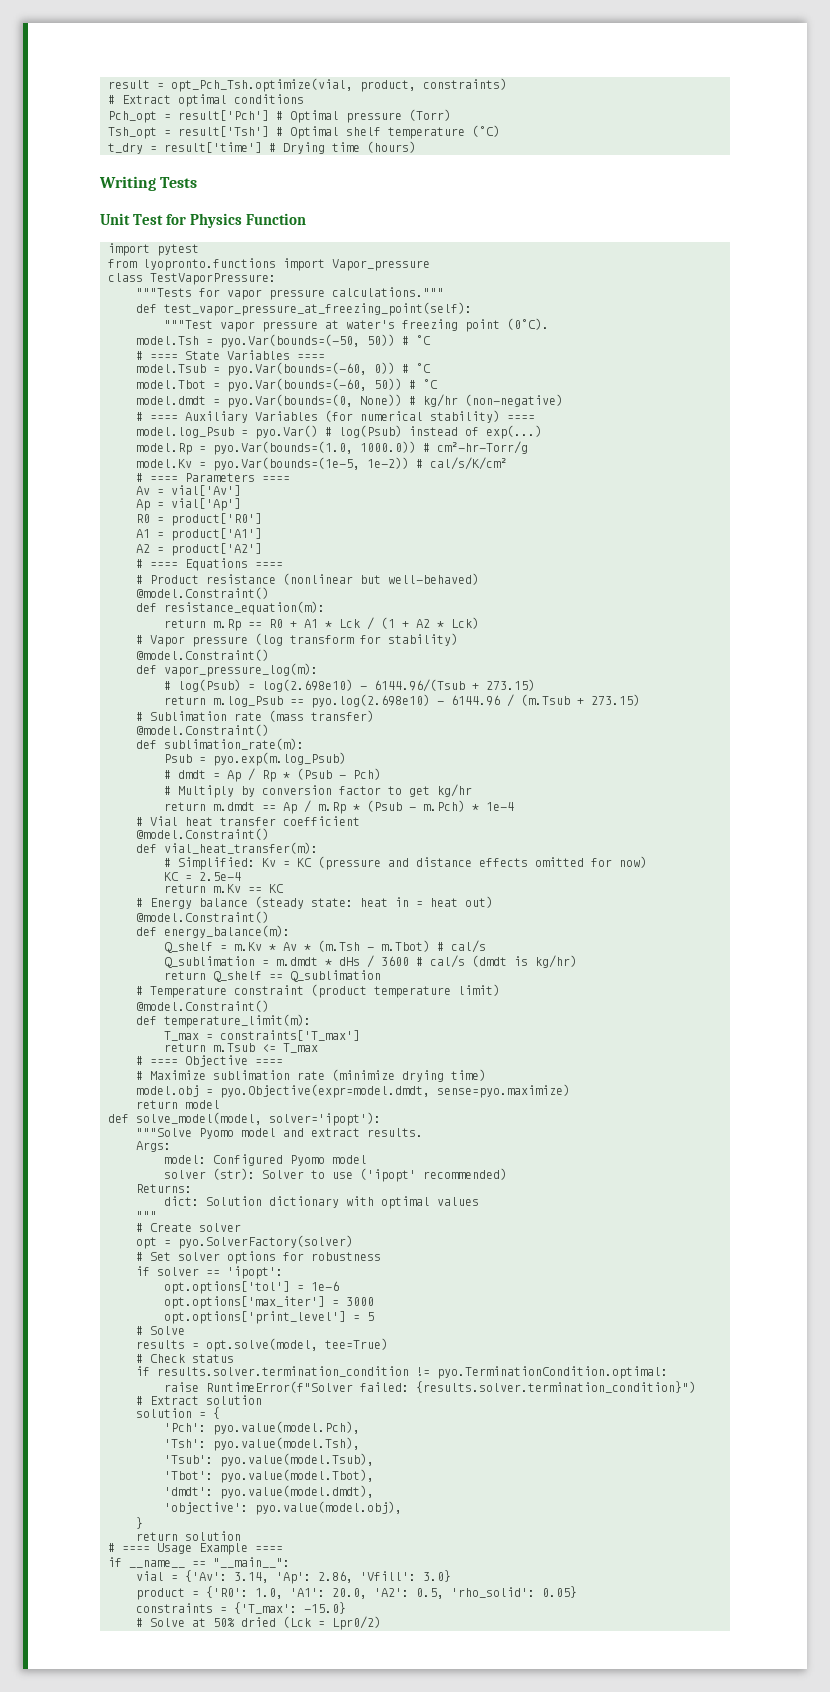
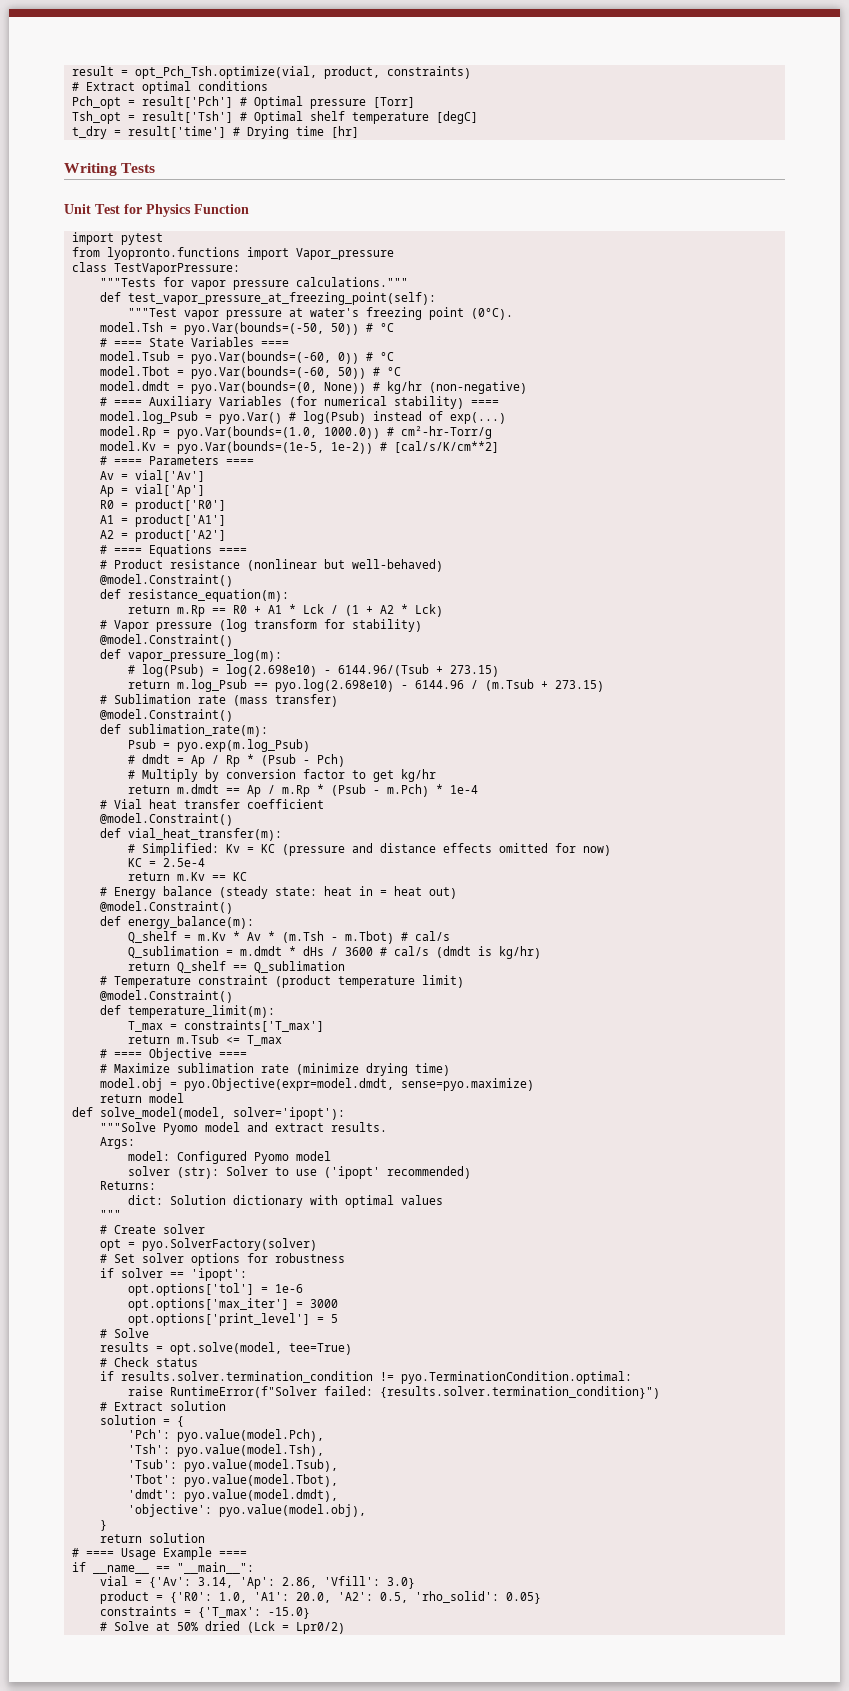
- Pch_opt = result['Pch'] # Optimal pressure (Torr)
+ Pch_opt = result['Pch'] # Optimal pressure [Torr]
- Tsh_opt = result['Tsh'] # Optimal shelf temperature (°C)
+ Tsh_opt = result['Tsh'] # Optimal shelf temperature [degC]
- t_dry = result['time'] # Drying time (hours)
+ t_dry = result['time'] # Drying time [hr]
- model.Kv = pyo.Var(bounds=(1e-5, 1e-2)) # cal/s/K/cm²
+ model.Kv = pyo.Var(bounds=(1e-5, 1e-2)) # [cal/s/K/cm**2]

